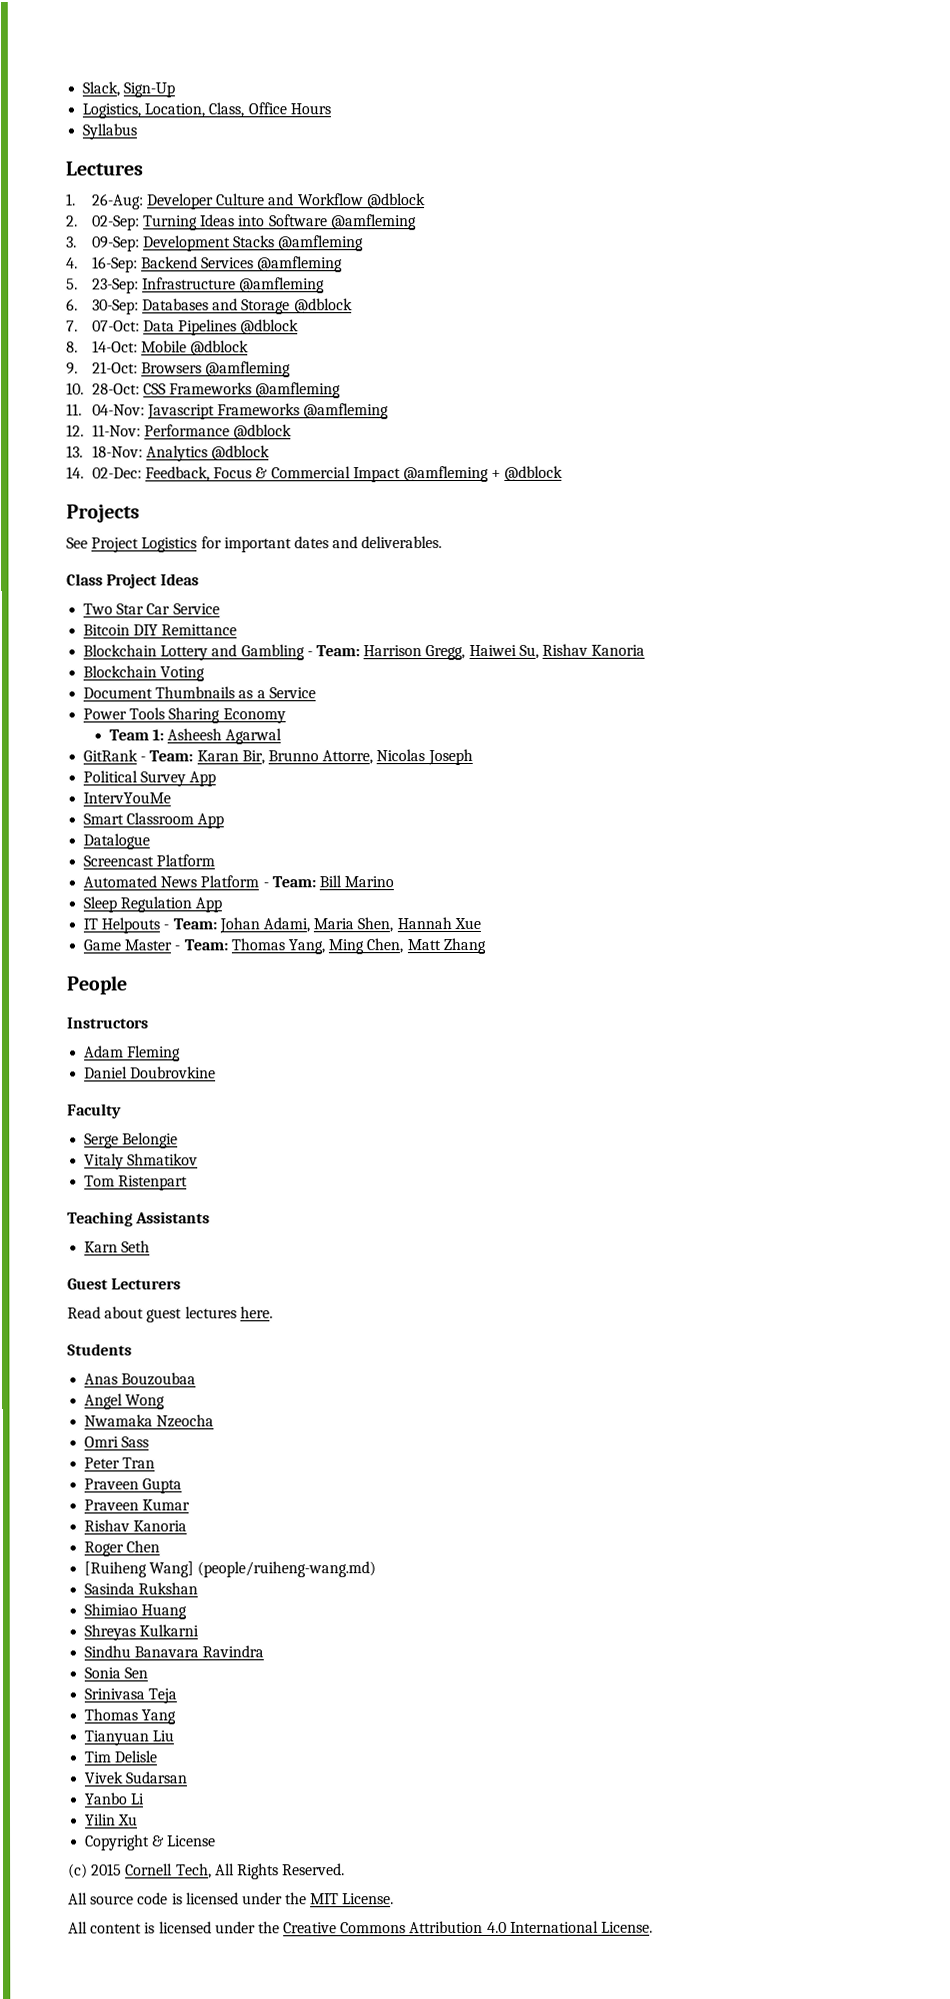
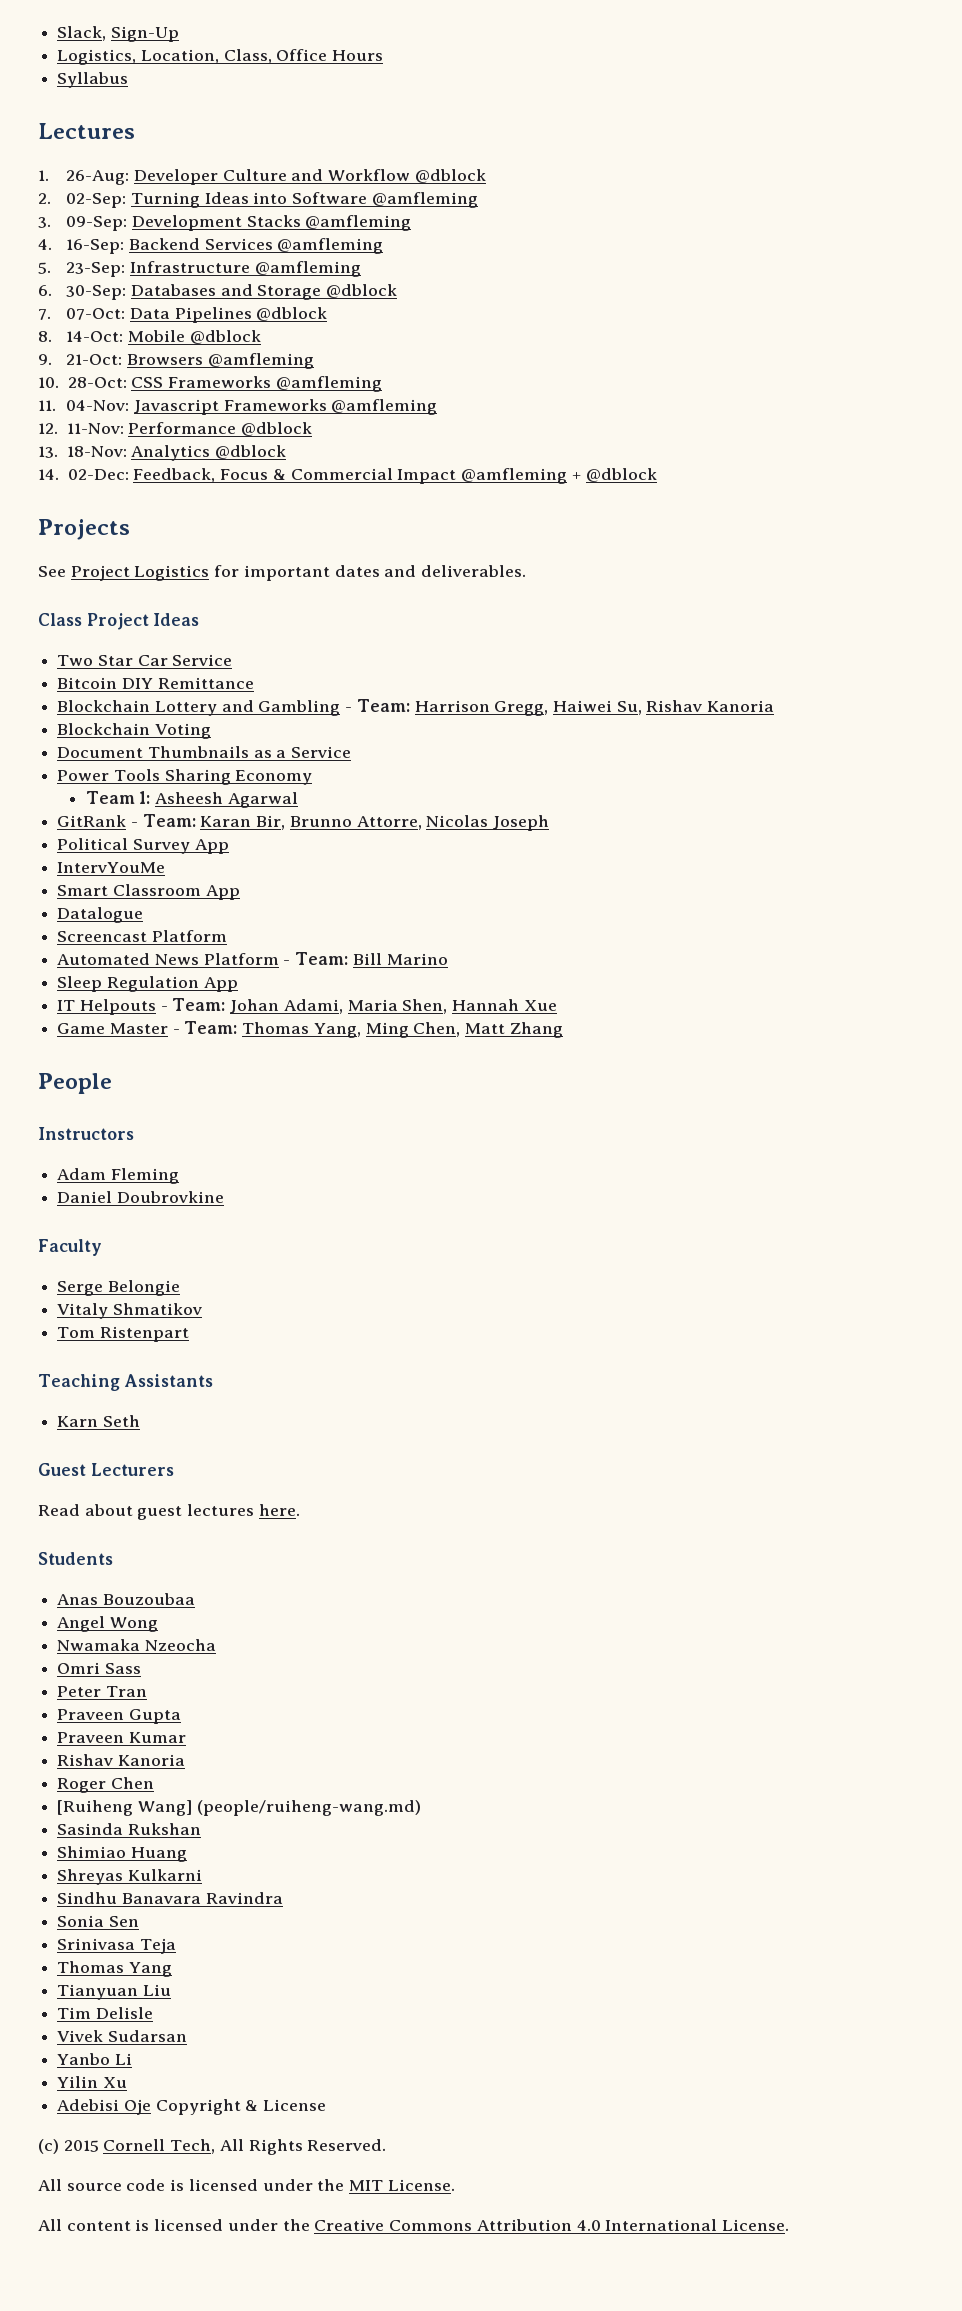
- Copyright & License
+ Adebisi Oje Copyright & License

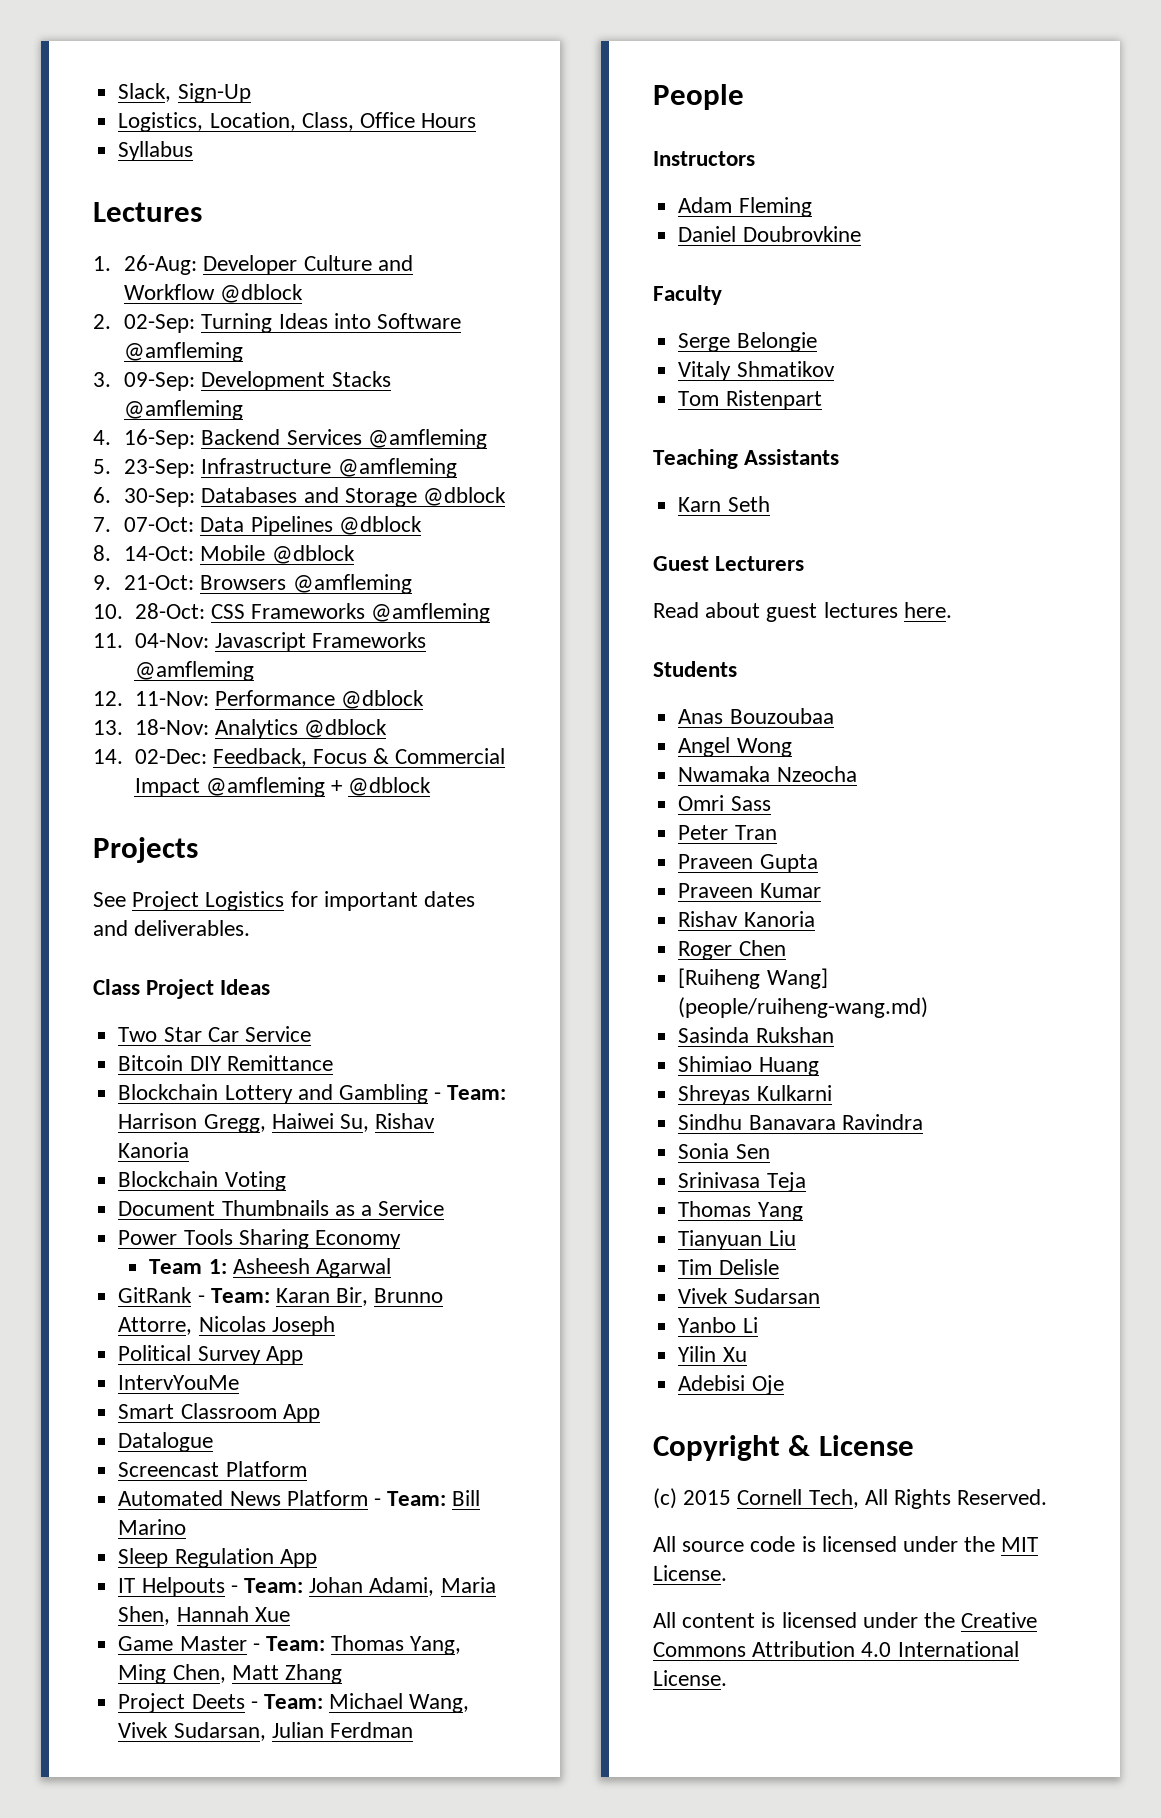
+ Project Deets - Team: Michael Wang, Vivek Sudarsan, Julian Ferdman
- Adebisi Oje Copyright & License
+ Adebisi Oje
+ Copyright & License

